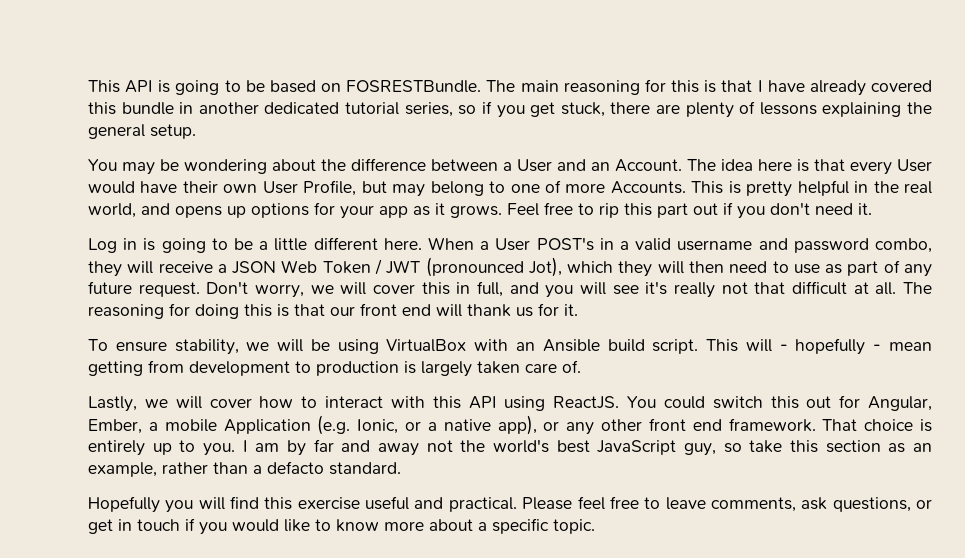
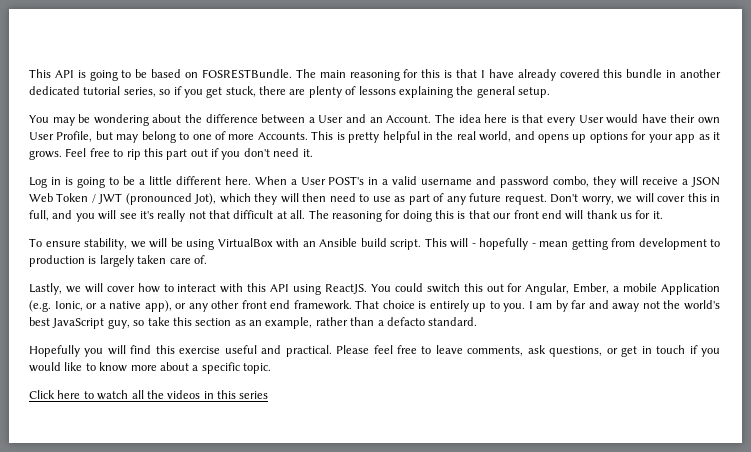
+ Click here to watch all the videos in this series

